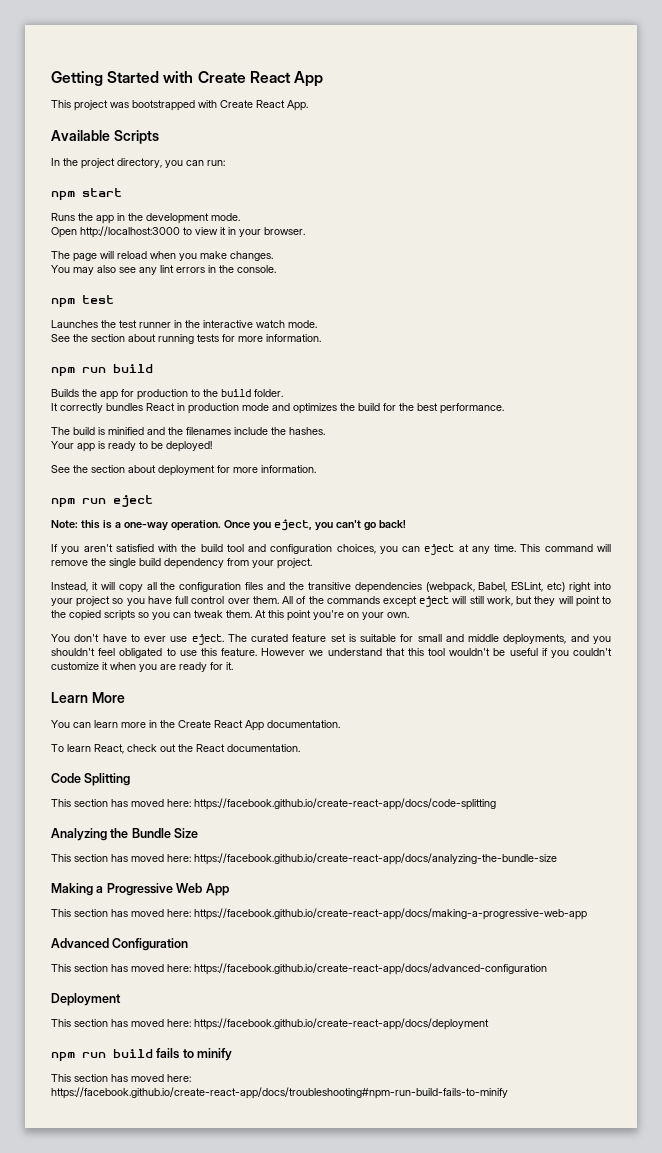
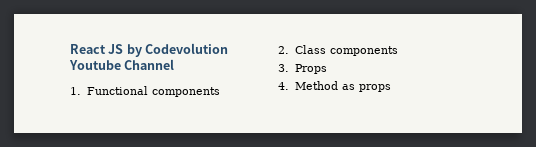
- Getting Started with Create React App
- This project was bootstrapped with Create React App.
- Available Scripts
- In the project directory, you can run:
- npm start
- Runs the app in the development mode.
- Open http://localhost:3000 to view it in your browser.
- The page will reload when you make changes.
- You may also see any lint errors in the console.
- npm test
- Launches the test runner in the interactive watch mode.
- See the section about running tests for more information.
- npm run build
- Builds the app for production to the build folder.
- It correctly bundles React in production mode and optimizes the build for the best performance.
- The build is minified and the filenames include the hashes.
- Your app is ready to be deployed!
- See the section about deployment for more information.
- npm run eject
- Note: this is a one-way operation. Once you eject, you can't go back!
- If you aren't satisfied with the build tool and configuration choices, you can eject at any time. This command will remove the single build dependency from your project.
- Instead, it will copy all the configuration files and the transitive dependencies (webpack, Babel, ESLint, etc) right into your project so you have full control over them. All of the commands except eject will still work, but they will point to the copied scripts so you can tweak them. At this point you're on your own.
- You don't have to ever use eject. The curated feature set is suitable for small and middle deployments, and you shouldn't feel obligated to use this feature. However we understand that this tool wouldn't be useful if you couldn't customize it when you are ready for it.
- Learn More
- You can learn more in the Create React App documentation.
- To learn React, check out the React documentation.
- Code Splitting
- This section has moved here: https://facebook.github.io/create-react-app/docs/code-splitting
- Analyzing the Bundle Size
- This section has moved here: https://facebook.github.io/create-react-app/docs/analyzing-the-bundle-size
- Making a Progressive Web App
- This section has moved here: https://facebook.github.io/create-react-app/docs/making-a-progressive-web-app
- Advanced Configuration
- This section has moved here: https://facebook.github.io/create-react-app/docs/advanced-configuration
- Deployment
- This section has moved here: https://facebook.github.io/create-react-app/docs/deployment
- npm run build fails to minify
- This section has moved here: https://facebook.github.io/create-react-app/docs/troubleshooting#npm-run-build-fails-to-minify
+ React JS by Codevolution Youtube Channel
+ 1. Functional components
+ 2. Class components
+ 3. Props
+ 4. Method as props

